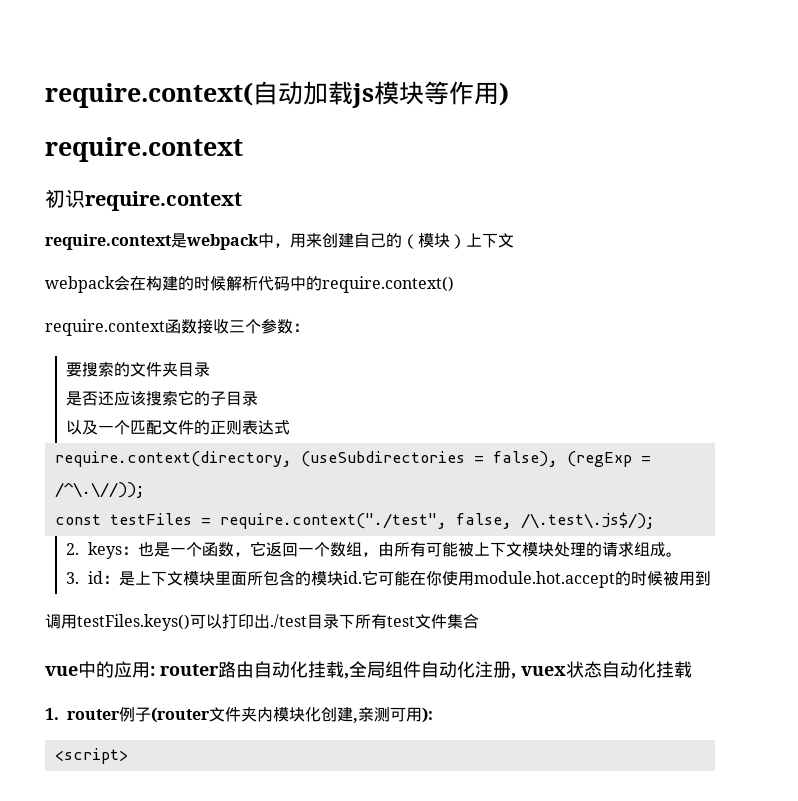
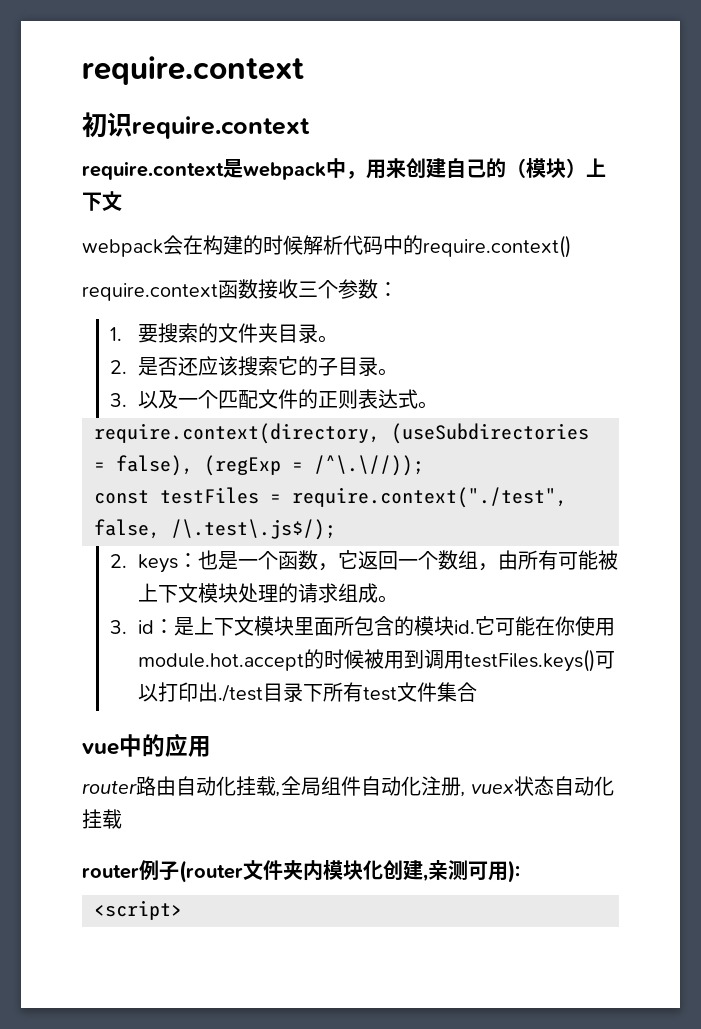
- require.context(自动加载js模块等作用)
- 要搜索的文件夹目录
- 是否还应该搜索它的子目录
- 以及一个匹配文件的正则表达式
+ 1.要搜索的文件夹目录。
+ 2.是否还应该搜索它的子目录。
+ 3.以及一个匹配文件的正则表达式。
- 它可能在你使用module.hot.accept的时候被用到
- 调用testFiles.keys()可以打印出./test目录下所有test文件集合
+ 它可能在你使用module.hot.accept的时候被用到调用testFiles.keys()可以打印出./test目录下所有test文件集合
- vue中的应用: router路由自动化挂载,全局组件自动化注册, vuex状态自动化挂载
+ vue中的应用
+ router路由自动化挂载,全局组件自动化注册, vuex状态自动化挂载
- 1. router例子(router文件夹内模块化创建,亲测可用):
+ router例子(router文件夹内模块化创建,亲测可用):

